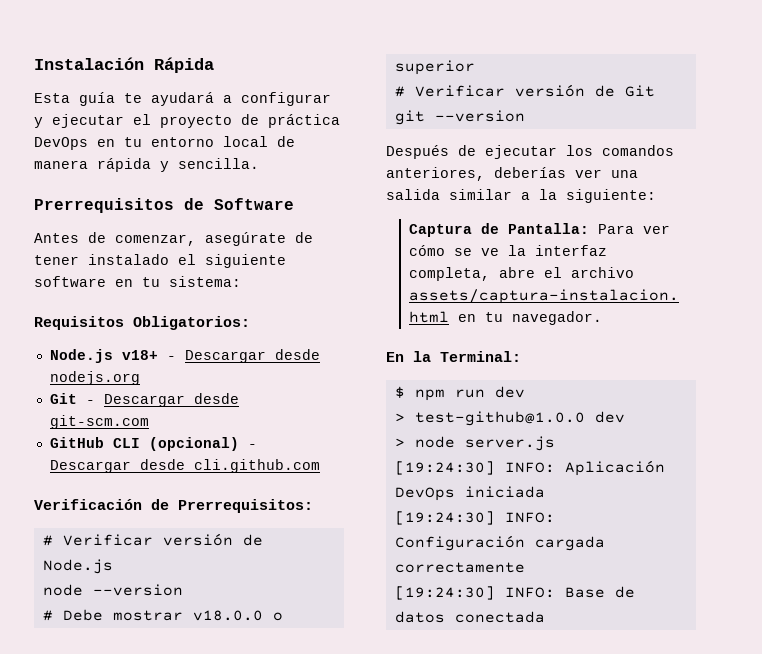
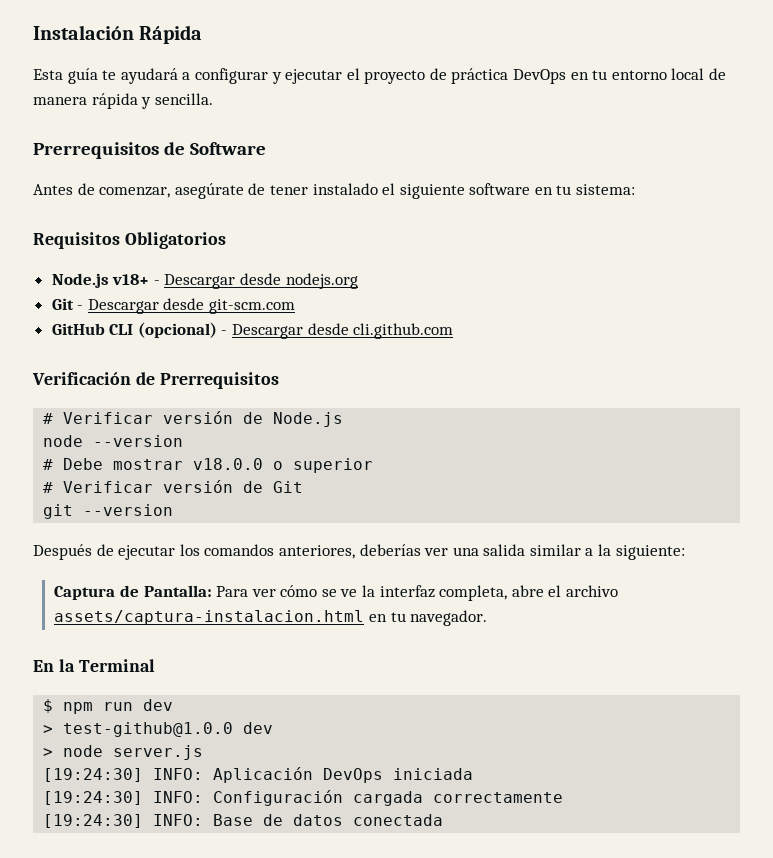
- Requisitos Obligatorios:
+ Requisitos Obligatorios
- Verificación de Prerrequisitos:
+ Verificación de Prerrequisitos
- En la Terminal:
+ En la Terminal

